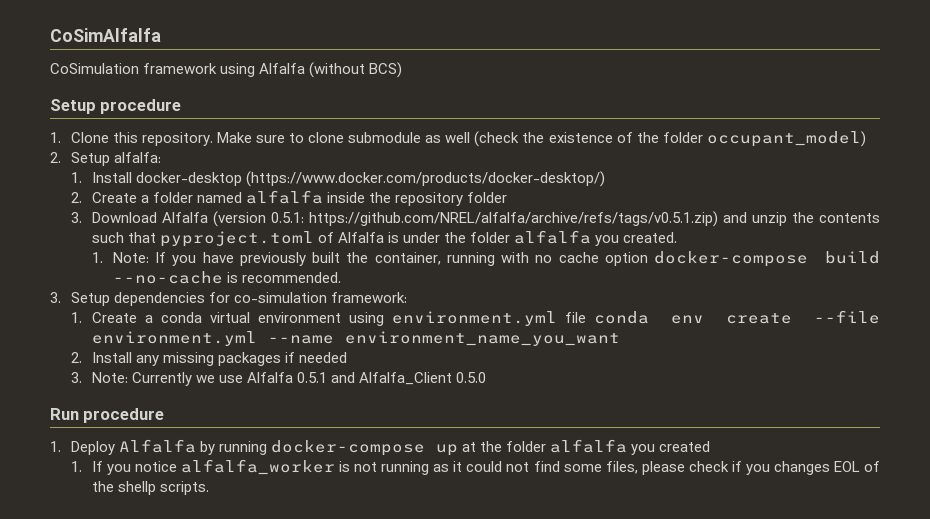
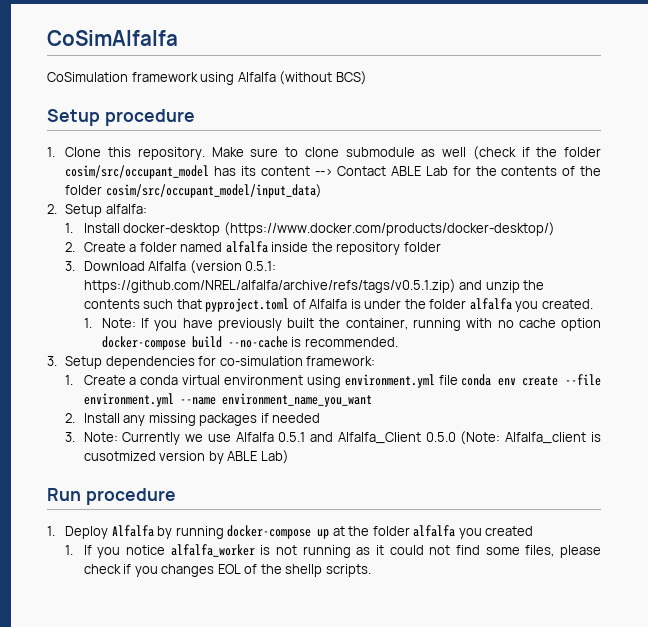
- Make sure to clone submodule as well (check the existence of the folder occupant_model)
+ Make sure to clone submodule as well (check if the folder cosim/src/occupant_model has its content --> Contact ABLE Lab for the contents of the folder cosim/src/occupant_model/input_data)
- 3. Note: Currently we use Alfalfa 0.5.1 and Alfalfa_Client 0.5.0
+ 3. Note: Currently we use Alfalfa 0.5.1 and Alfalfa_Client 0.5.0 (Note: Alfalfa_client is cusotmized version by ABLE Lab)

